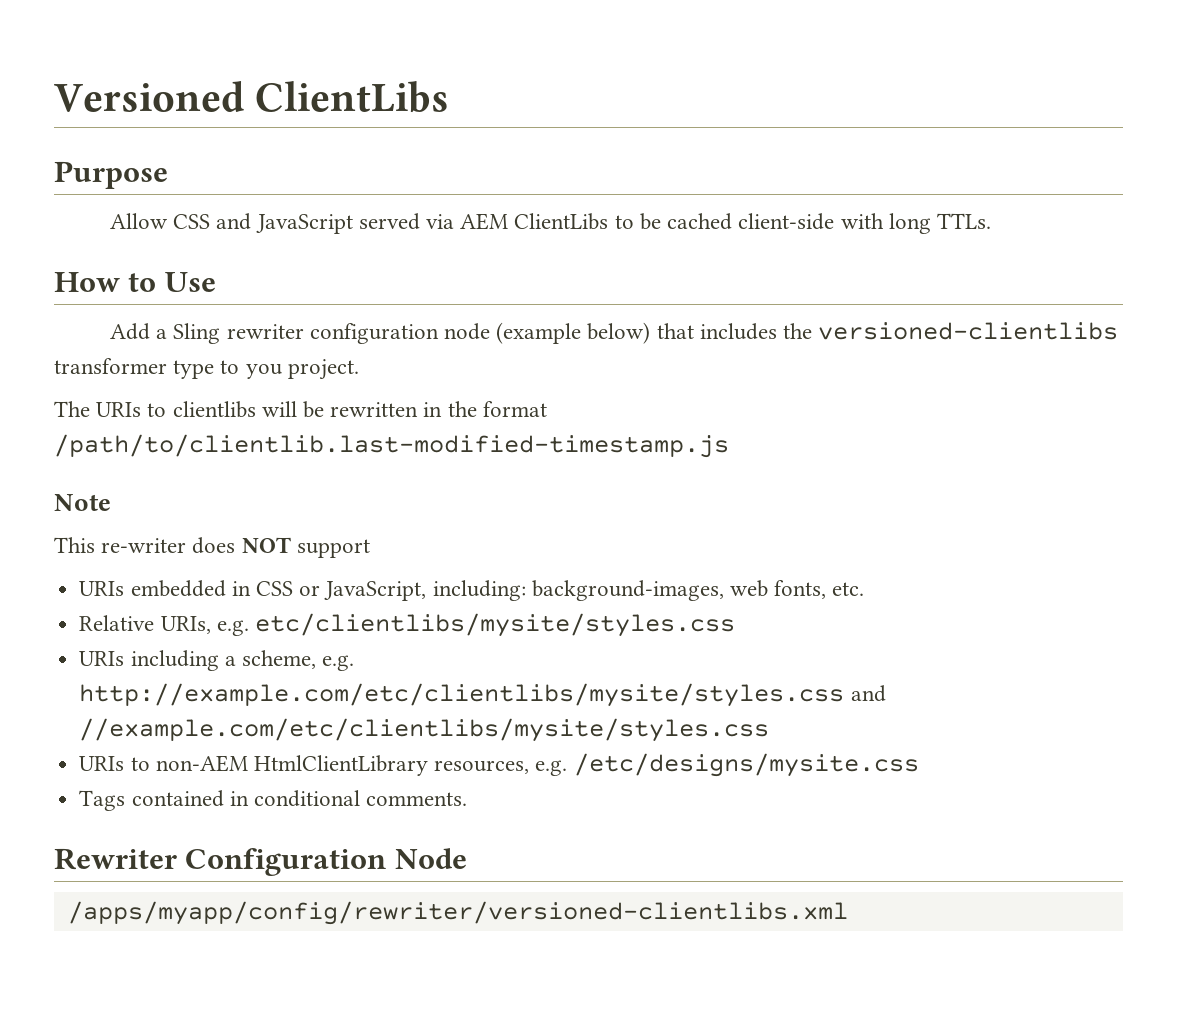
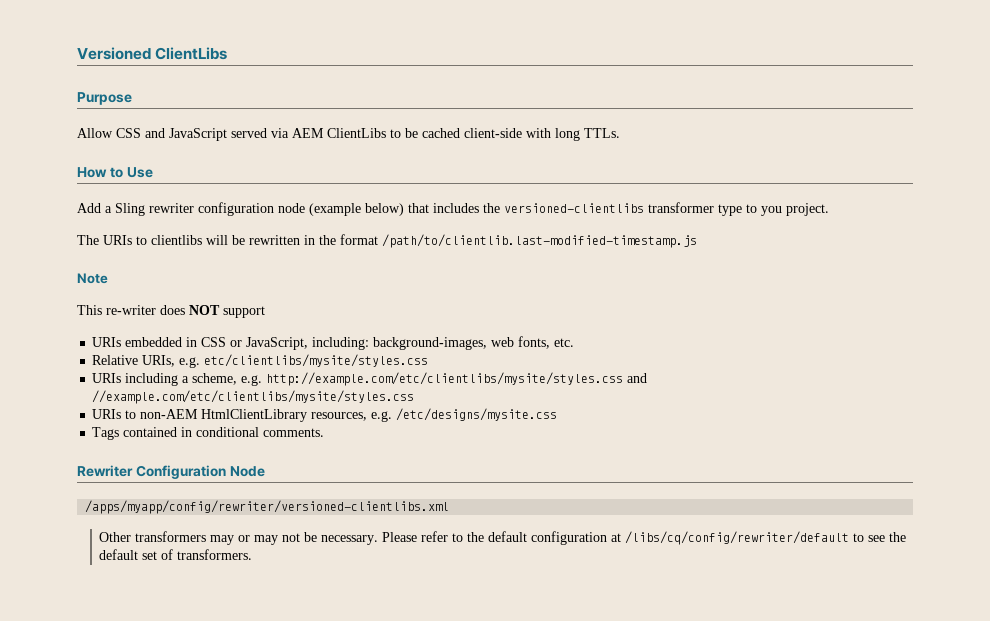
+ Other transformers may or may not be necessary. Please refer to the default configuration at /libs/cq/config/rewriter/default to see the default set of transformers.

